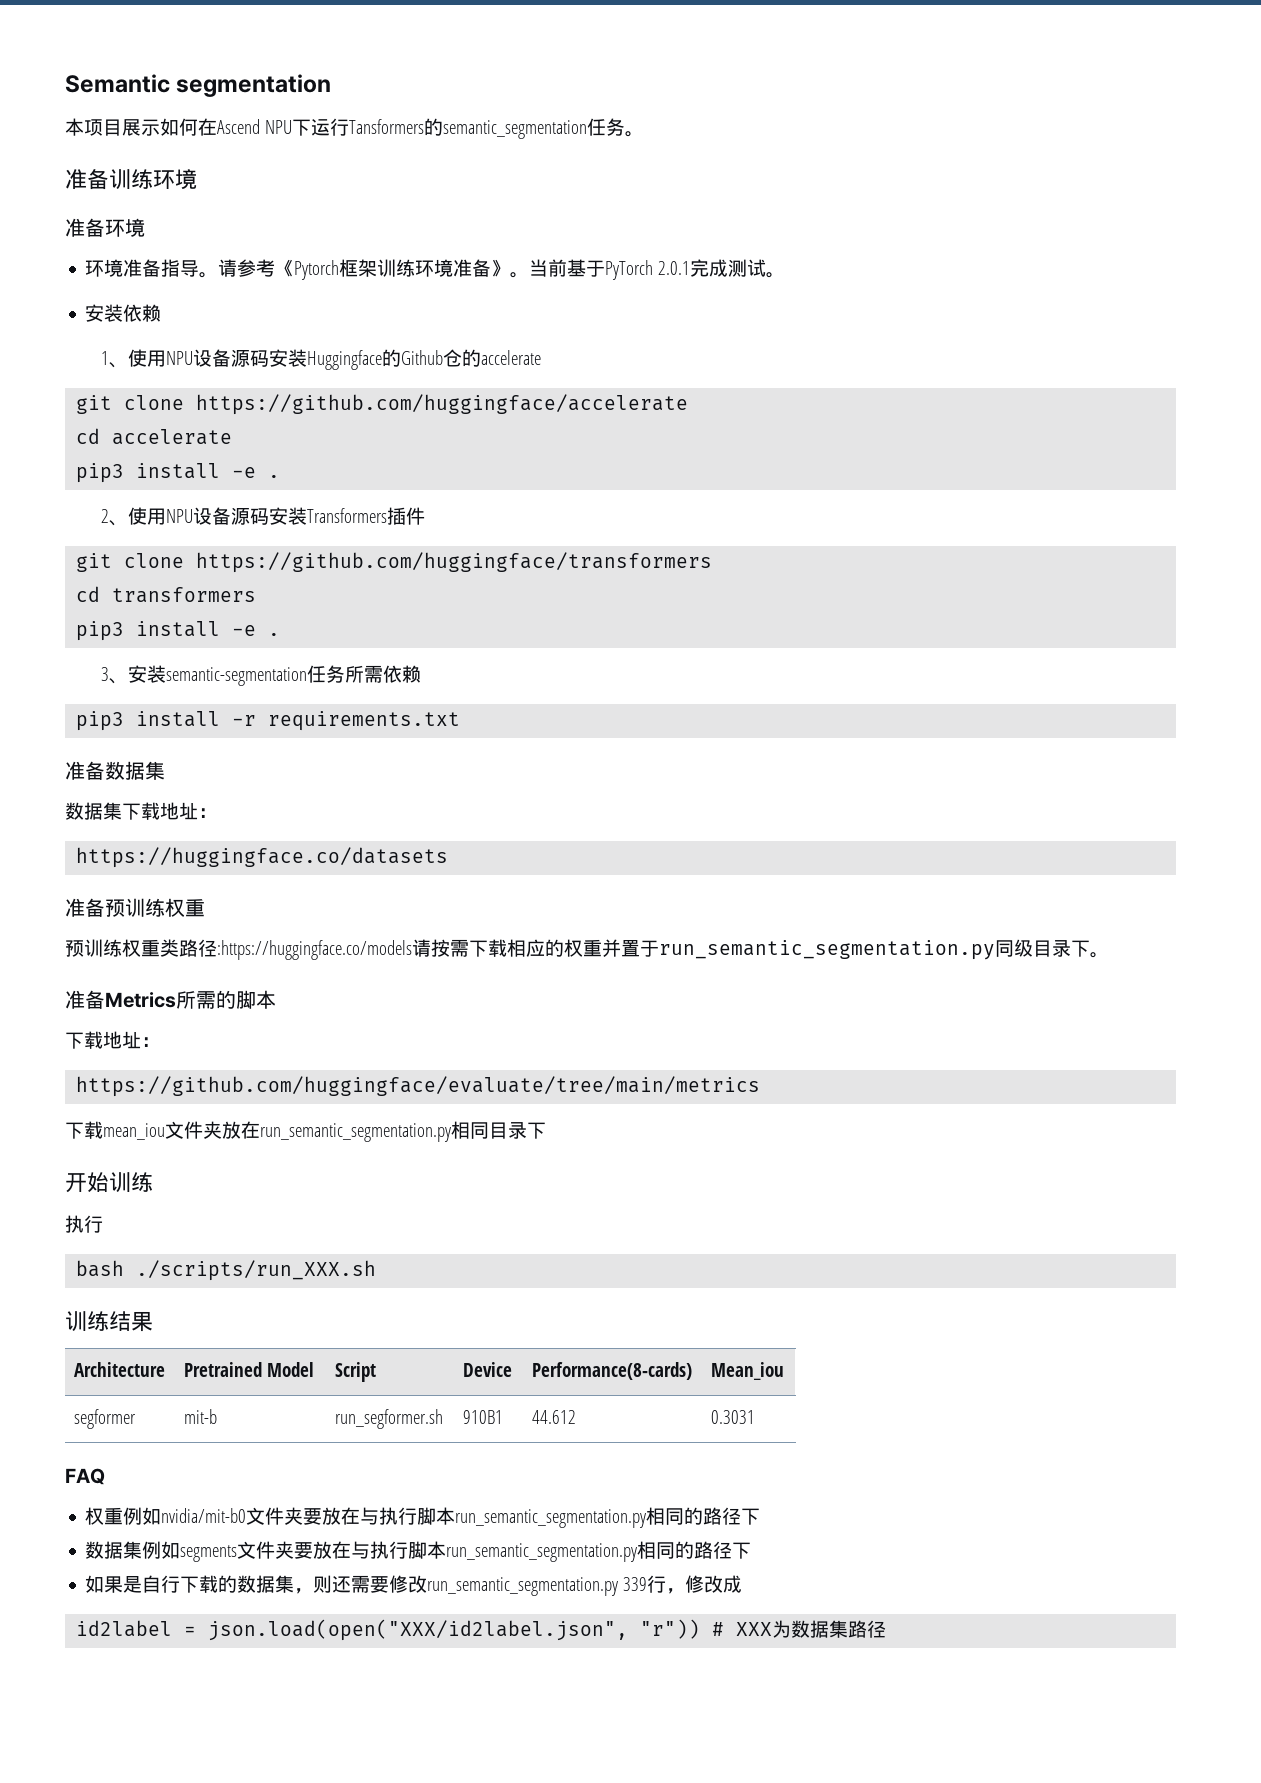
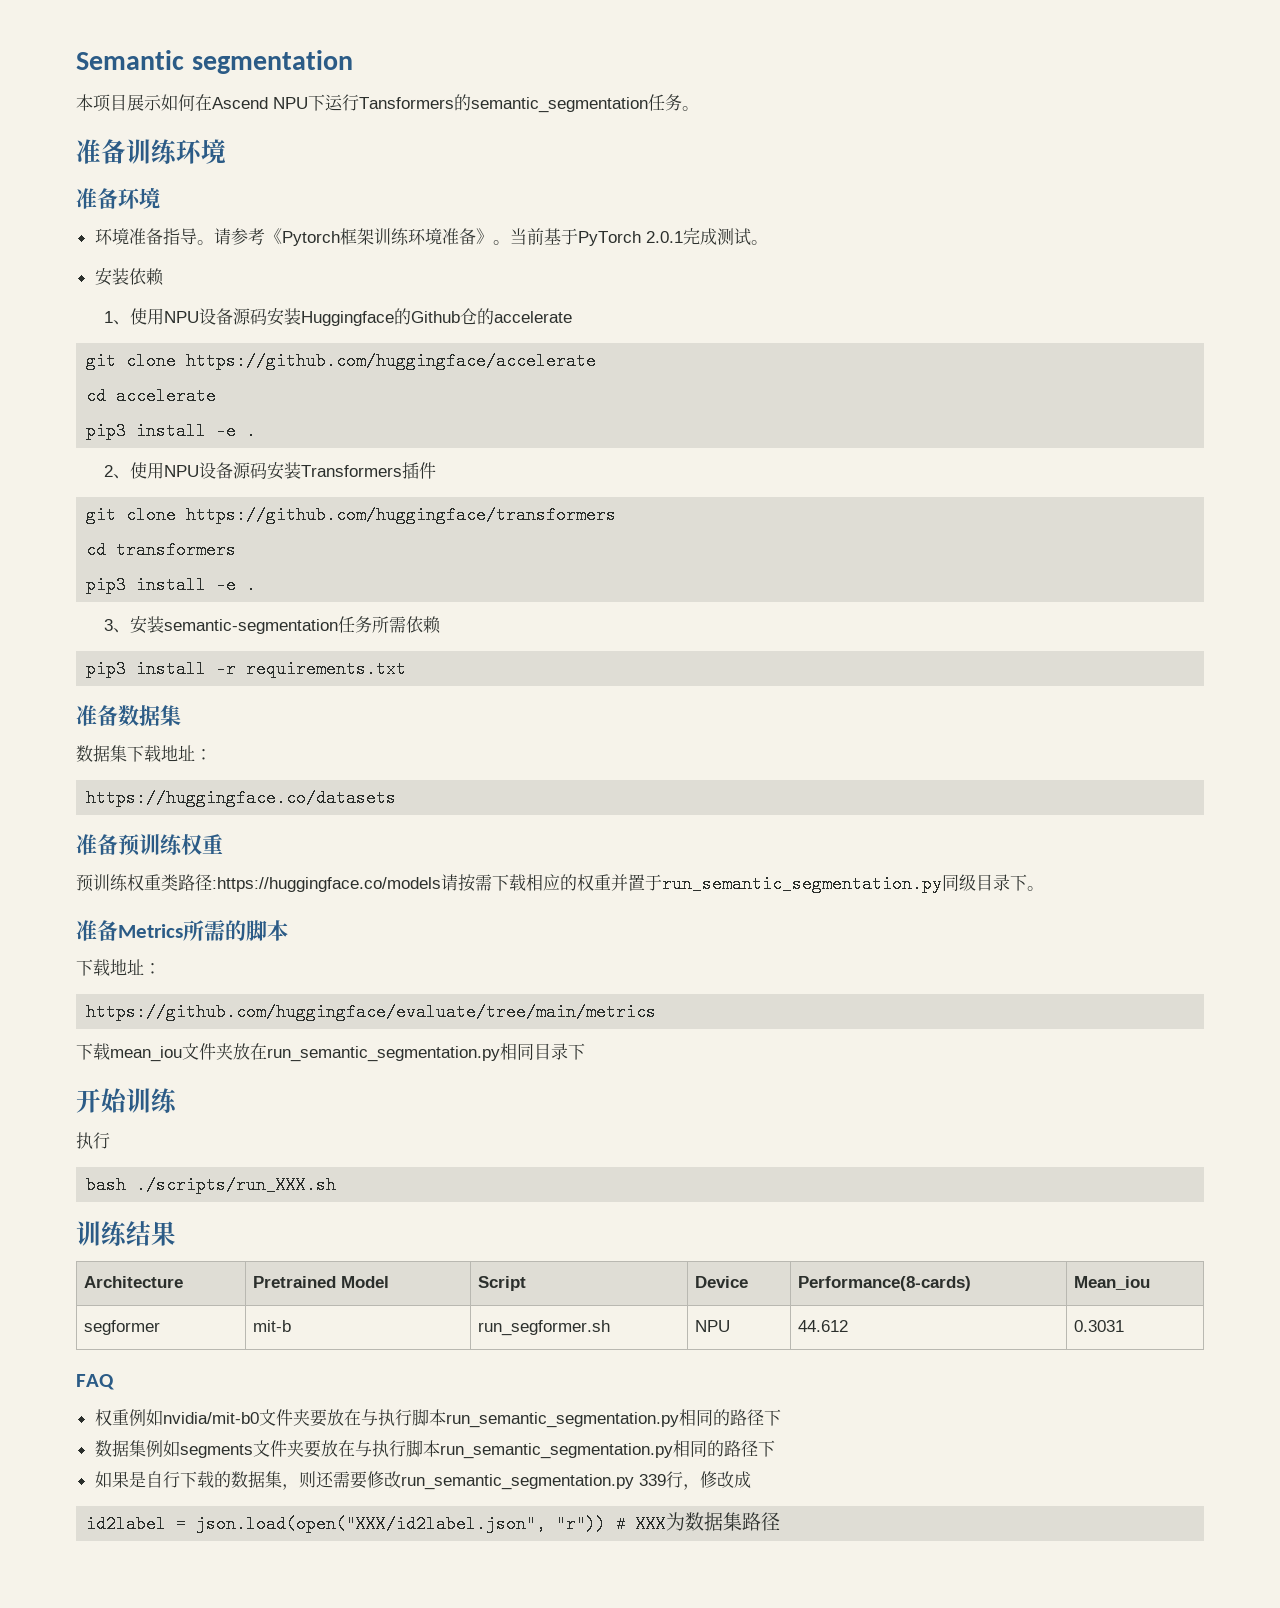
- segformer | mit-b | run_segformer.sh | 910B1 | 44.612 | 0.3031
+ segformer | mit-b | run_segformer.sh | NPU | 44.612 | 0.3031

